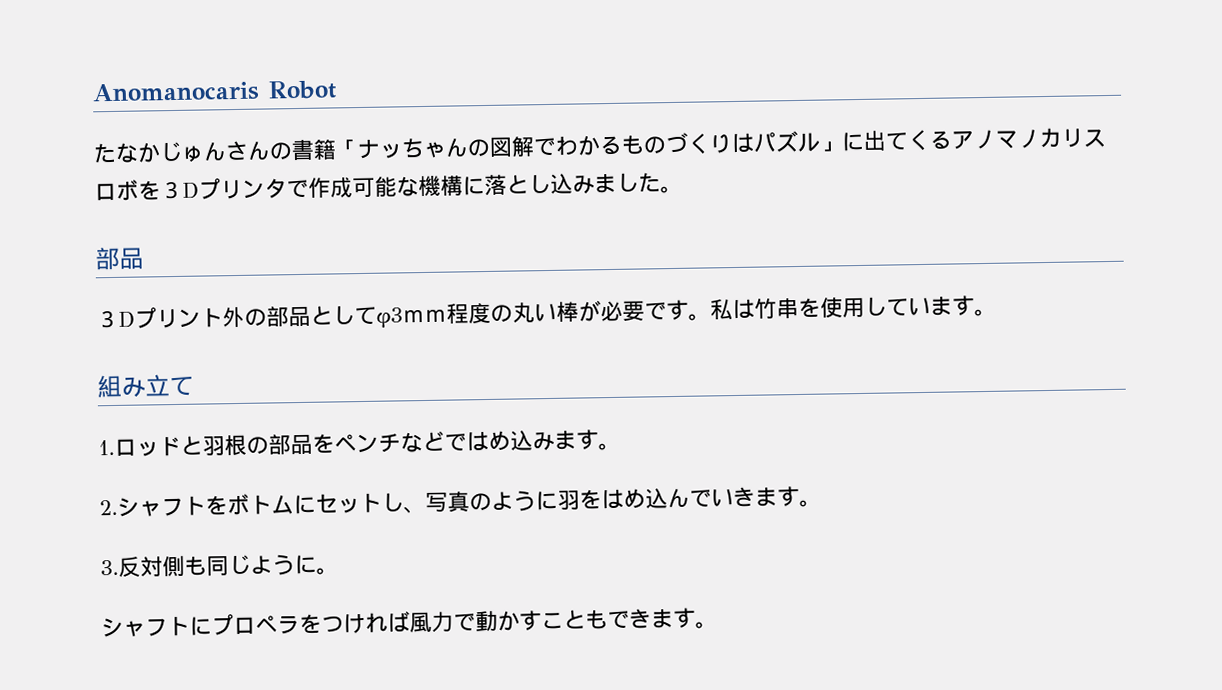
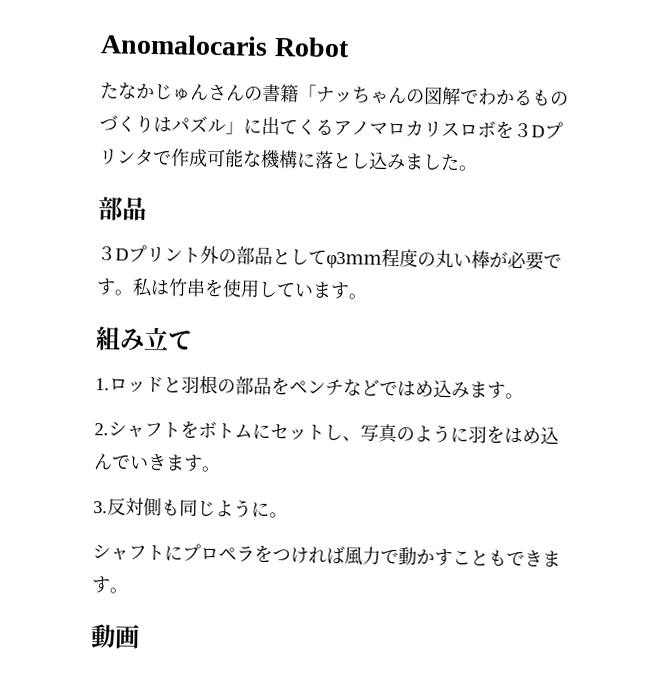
- Anomanocaris Robot
+ Anomalocaris Robot
- たなかじゅんさんの書籍「ナッちゃんの図解でわかるものづくりはパズル」に出てくるアノマノカリスロボを３Dプリンタで作成可能な機構に落とし込みました。
+ たなかじゅんさんの書籍「ナッちゃんの図解でわかるものづくりはパズル」に出てくるアノマロカリスロボを３Dプリンタで作成可能な機構に落とし込みました。
+ 動画

